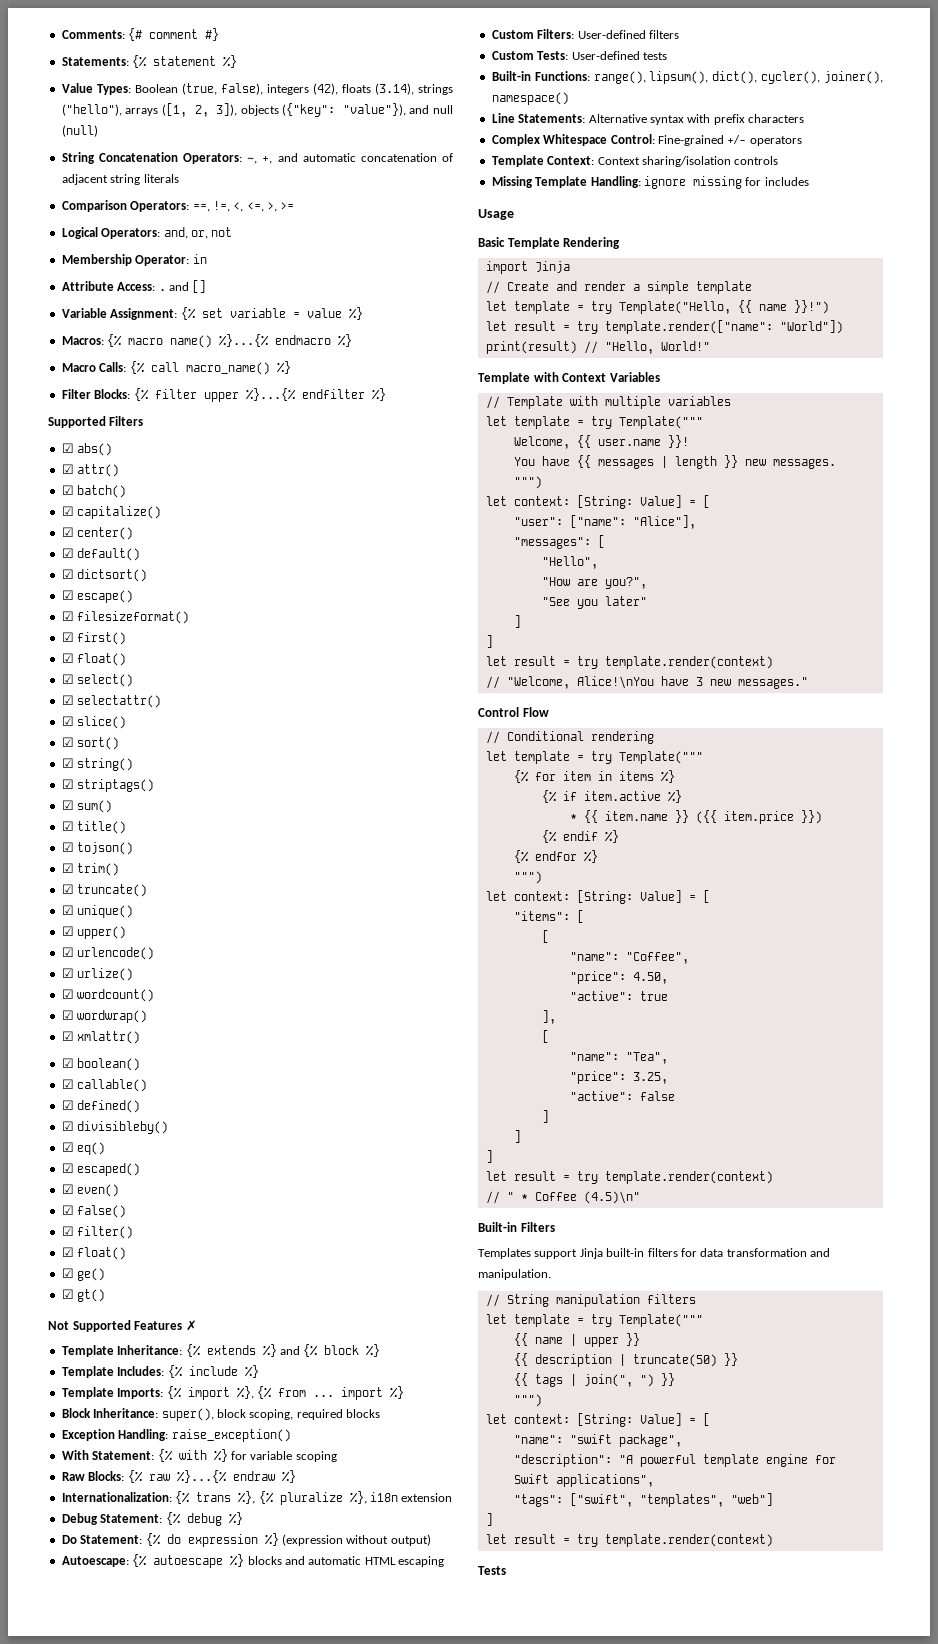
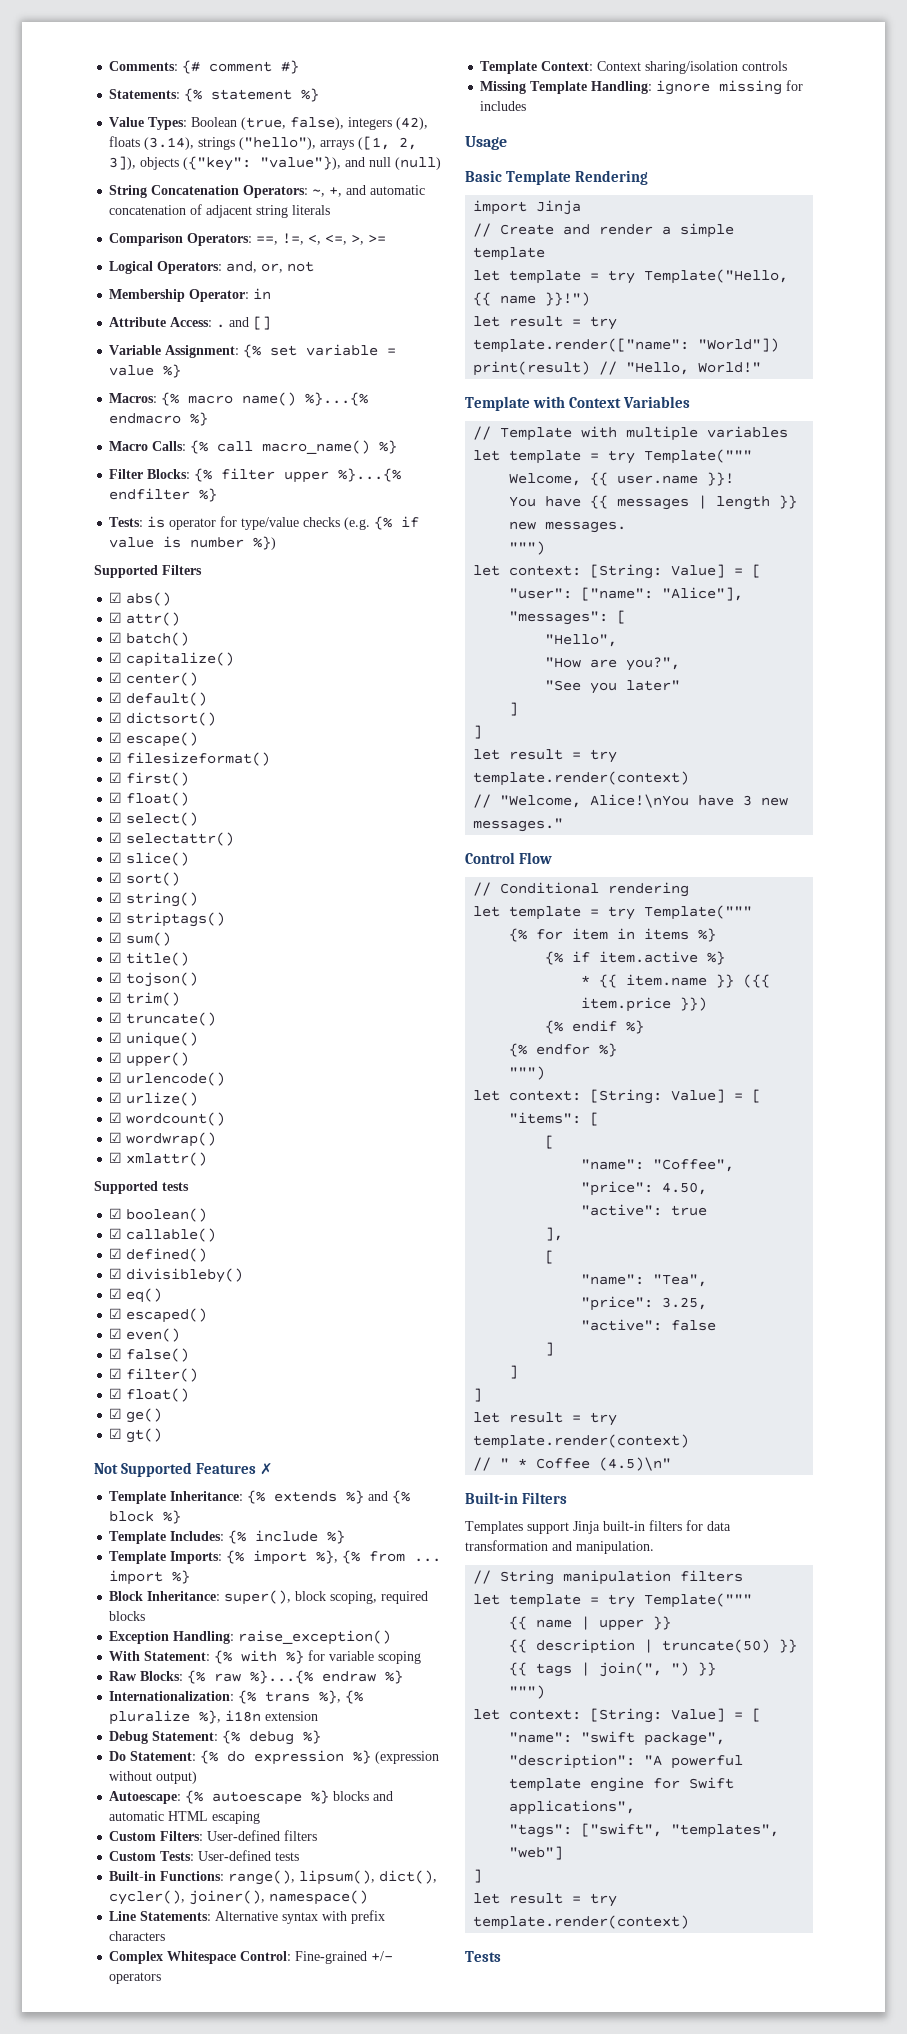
+ Tests: is operator for type/value checks (e.g. {% if value is number %})
+ Supported tests

